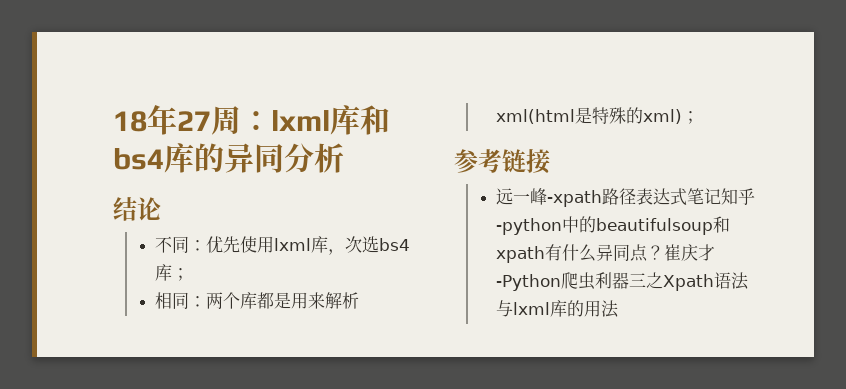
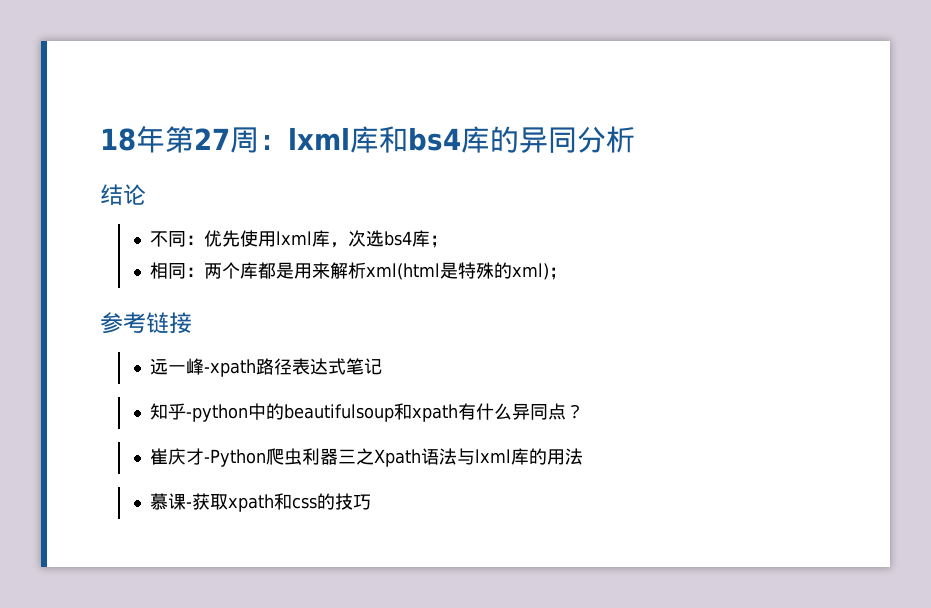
- 18年27周：lxml库和bs4库的异同分析
+ 18年第27周：lxml库和bs4库的异同分析
- 远一峰-xpath路径表达式笔记知乎-python中的beautifulsoup和xpath有什么异同点？崔庆才-Python爬虫利器三之Xpath语法与lxml库的用法
+ 远一峰-xpath路径表达式笔记
+ 知乎-python中的beautifulsoup和xpath有什么异同点？
+ 崔庆才-Python爬虫利器三之Xpath语法与lxml库的用法
+ 慕课-获取xpath和css的技巧

